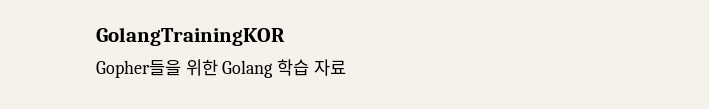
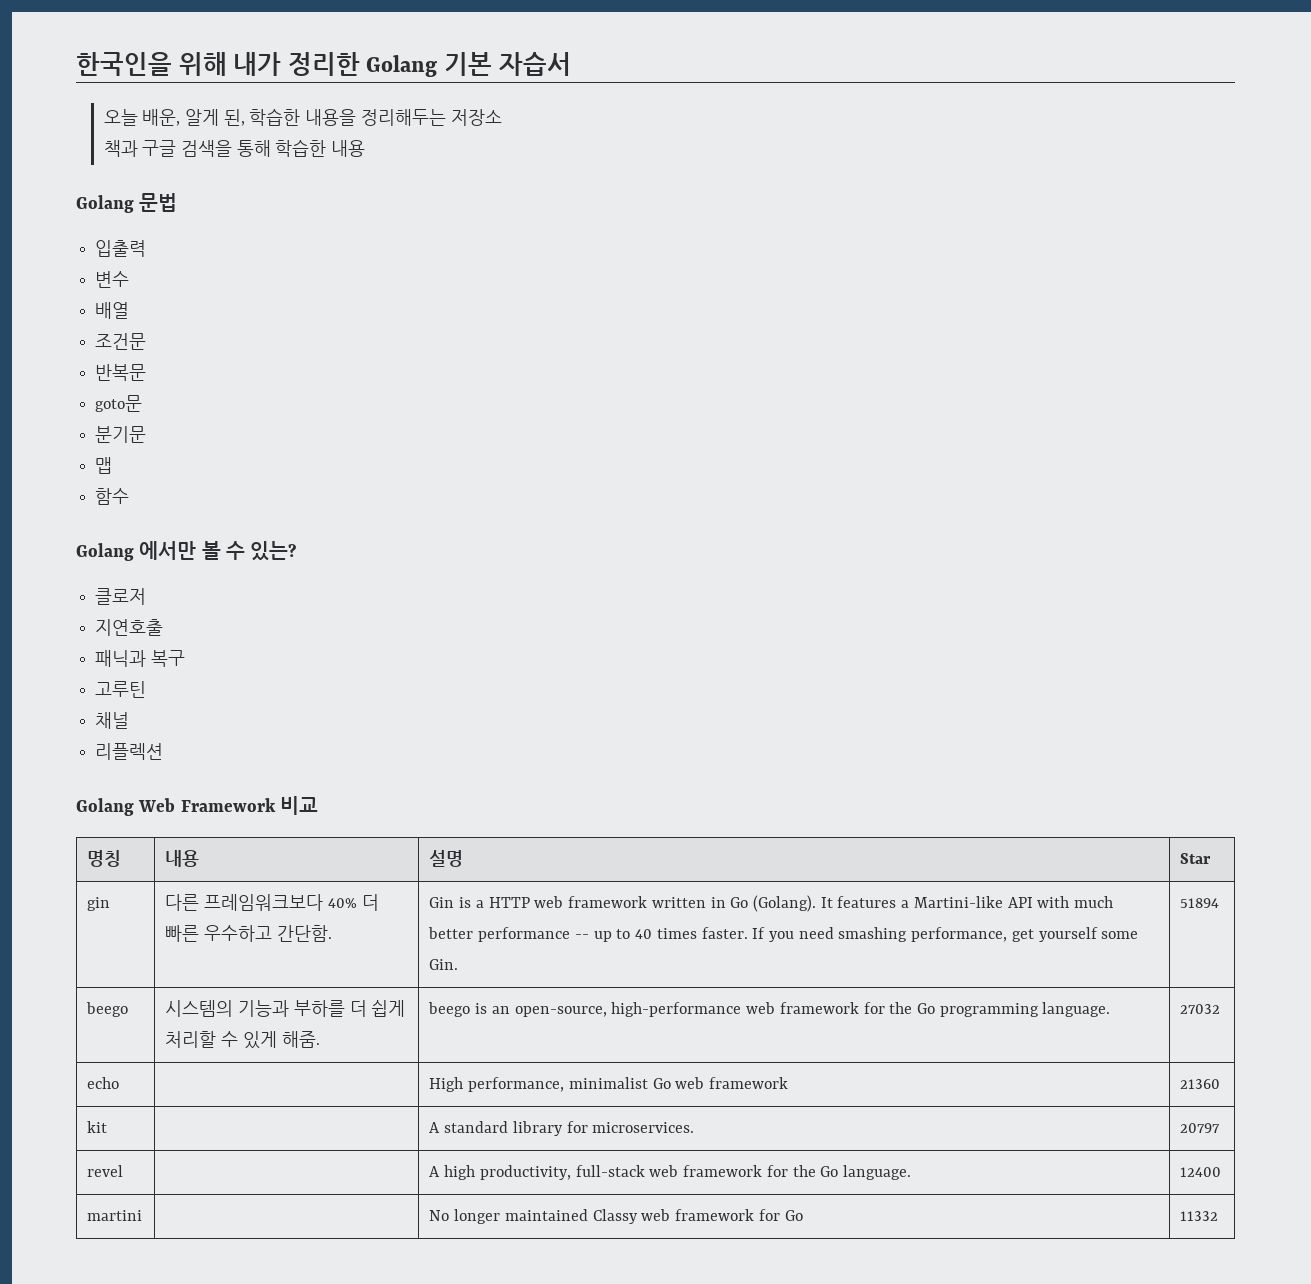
- GolangTrainingKOR
- Gopher들을 위한 Golang 학습 자료
+ 한국인을 위해 내가 정리한 Golang 기본 자습서
+ 오늘 배운, 알게 된, 학습한 내용을 정리해두는 저장소
+ 책과 구글 검색을 통해 학습한 내용
+ Golang 문법
+ 입출력
+ 변수
+ 배열
+ 조건문
+ 반복문
+ goto문
+ 분기문
+ 맵
+ 함수
+ Golang 에서만 볼 수 있는?
+ 클로저
+ 지연호출
+ 패닉과 복구
+ 고루틴
+ 채널
+ 리플렉션
+ Golang Web Framework 비교
+ 명칭 | 내용 | 설명 | Star
+ gin | 다른 프레임워크보다 40% 더 빠른 우수하고 간단함. | Gin is a HTTP web framework written in Go (Golang). It features a Martini-like API with much better performance -- up to 40 times faster. If you need smashing performance, get yourself some Gin. | 51894
+ beego | 시스템의 기능과 부하를 더 쉽게 처리할 수 있게 해줌. | beego is an open-source, high-performance web framework for the Go programming language. | 27032
+ echo | | High performance, minimalist Go web framework | 21360
+ kit | | A standard library for microservices. | 20797
+ revel | | A high productivity, full-stack web framework for the Go language. | 12400
+ martini | | No longer maintained Classy web framework for Go | 11332

